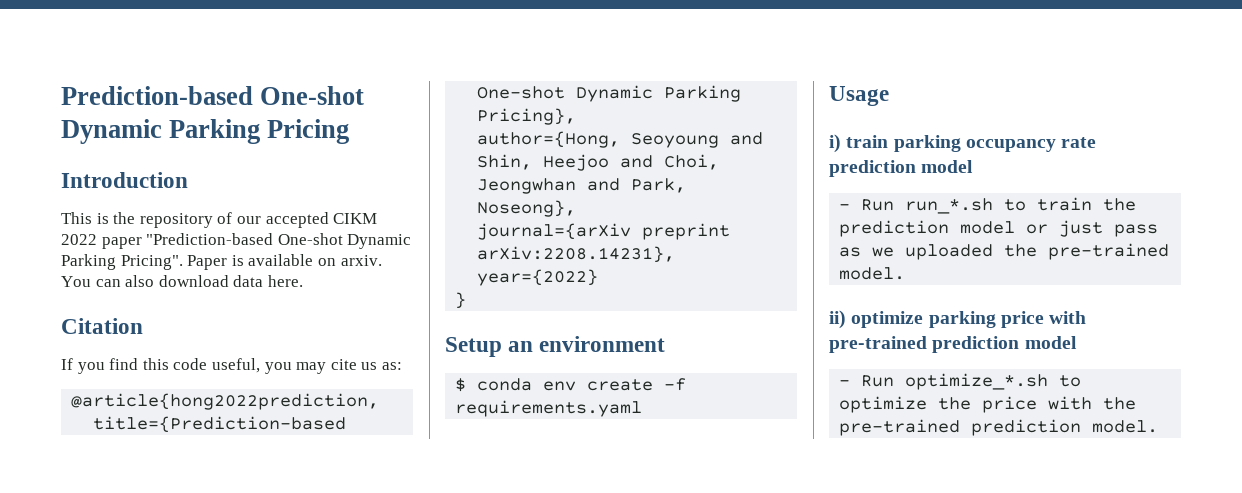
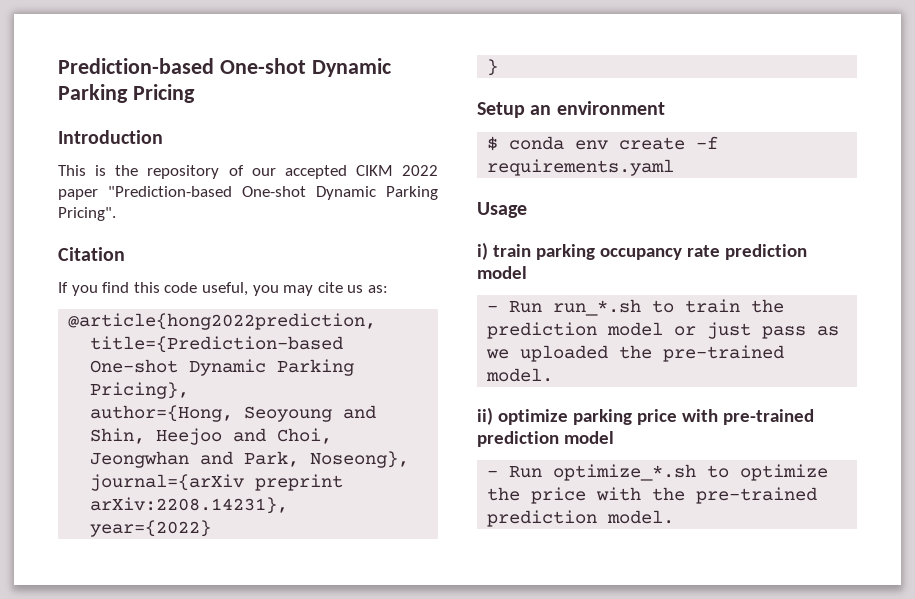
- Paper is available on arxiv. You can also download data here.

